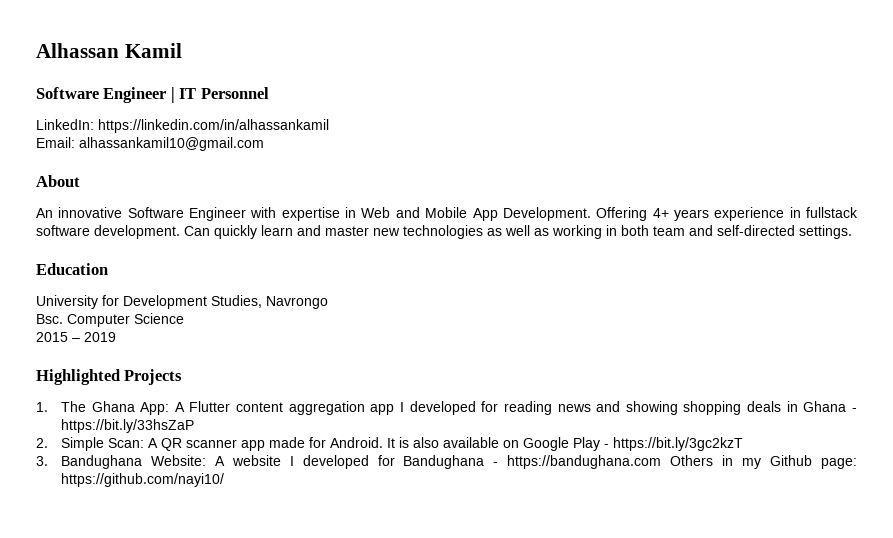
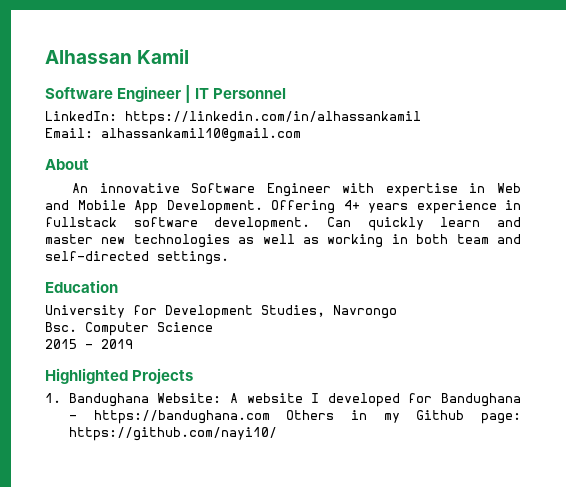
- 1. The Ghana App: A Flutter content aggregation app I developed for reading news and showing shopping deals in Ghana - https://bit.ly/33hsZaP
- 2. Simple Scan: A QR scanner app made for Android. It is also available on Google Play - https://bit.ly/3gc2kzT
- 3. Bandughana Website: A website I developed for Bandughana - https://bandughana.com Others in my Github page: https://github.com/nayi10/
+ 1. Bandughana Website: A website I developed for Bandughana - https://bandughana.com Others in my Github page: https://github.com/nayi10/

